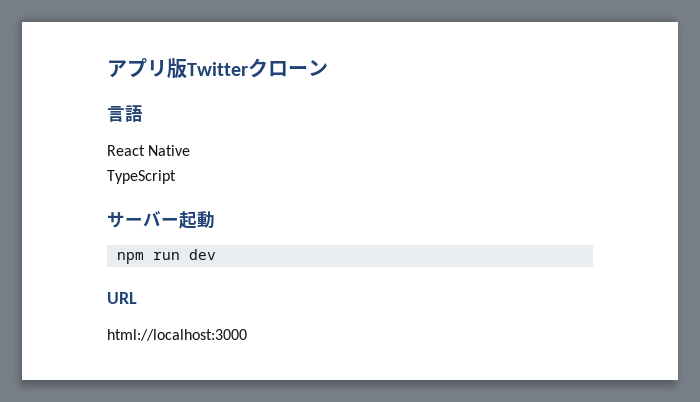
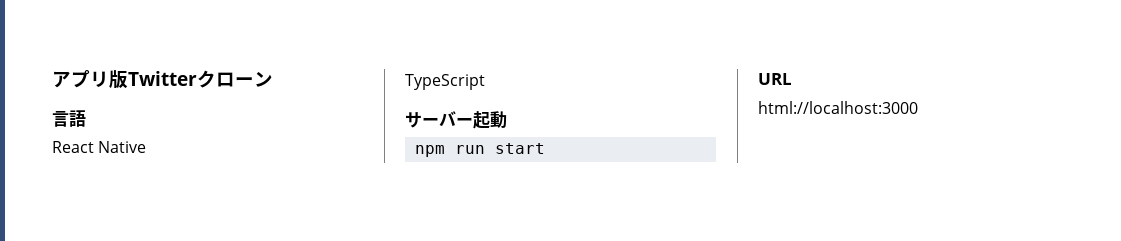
- npm run dev
+ npm run start

